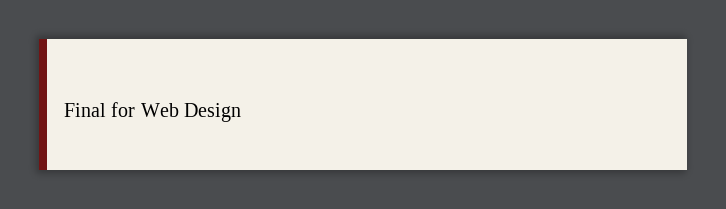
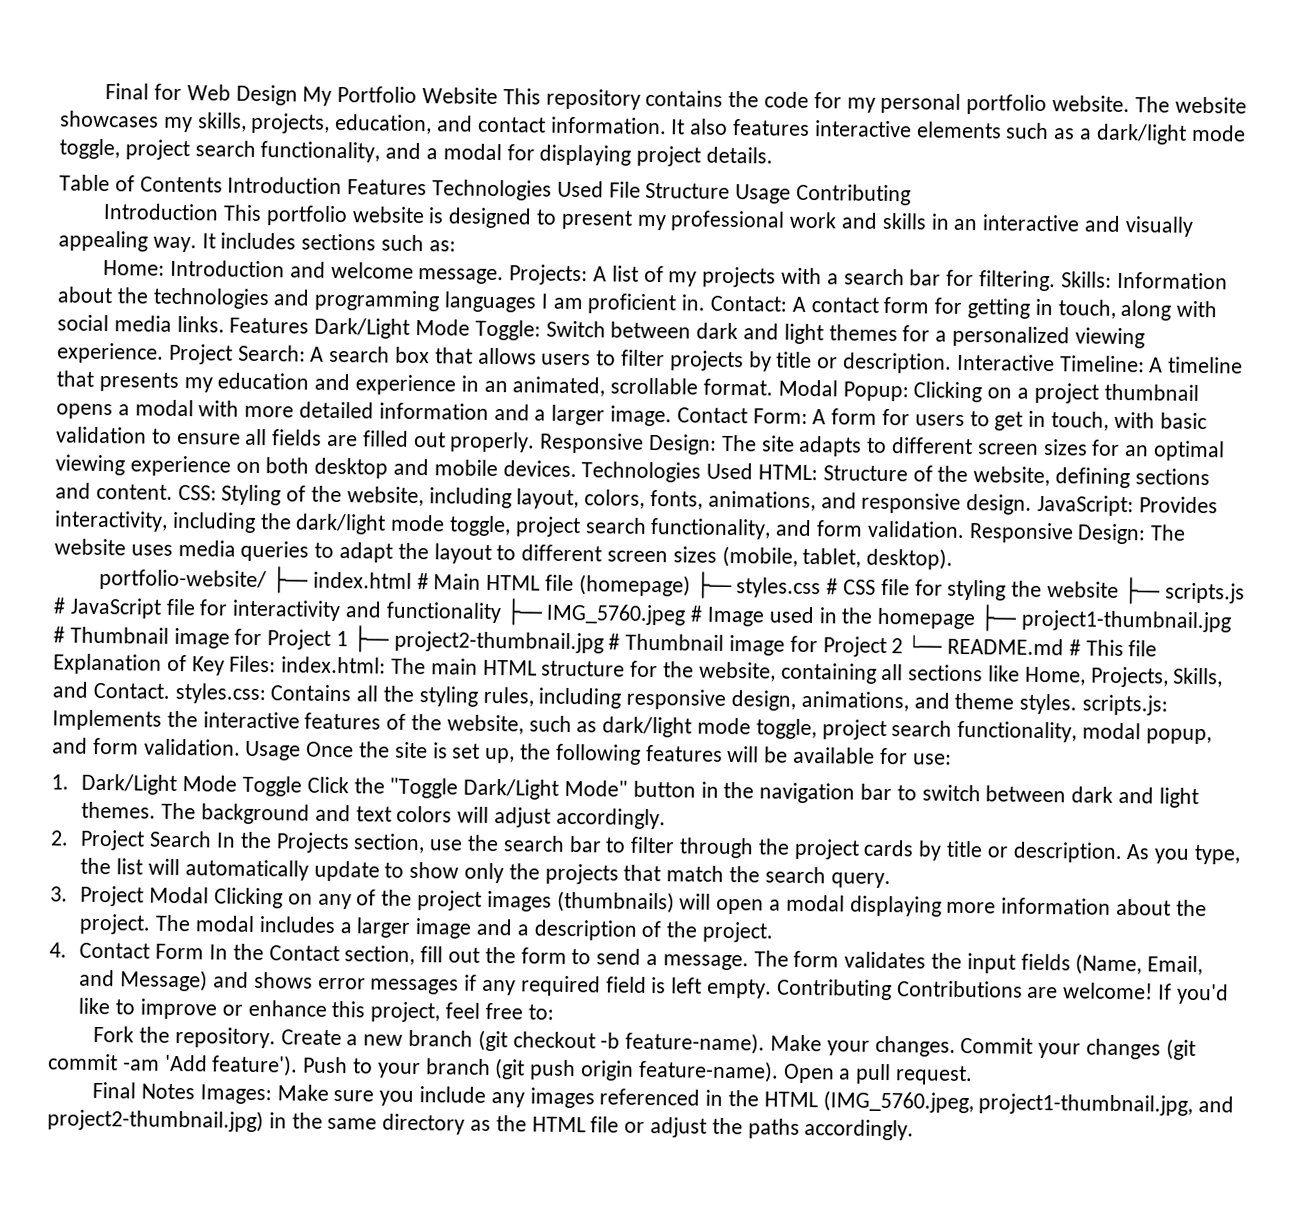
- Final for Web Design
+ Final for Web Design My Portfolio Website This repository contains the code for my personal portfolio website. The website showcases my skills, projects, education, and contact information. It also features interactive elements such as a dark/light mode toggle, project search functionality, and a modal for displaying project details.
+ Table of Contents Introduction Features Technologies Used File Structure Usage Contributing
+ Introduction This portfolio website is designed to present my professional work and skills in an interactive and visually appealing way. It includes sections such as:
+ Home: Introduction and welcome message. Projects: A list of my projects with a search bar for filtering. Skills: Information about the technologies and programming languages I am proficient in. Contact: A contact form for getting in touch, along with social media links. Features Dark/Light Mode Toggle: Switch between dark and light themes for a personalized viewing experience. Project Search: A search box that allows users to filter projects by title or description. Interactive Timeline: A timeline that presents my education and experience in an animated, scrollable format. Modal Popup: Clicking on a project thumbnail opens a modal with more detailed information and a larger image. Contact Form: A form for users to get in touch, with basic validation to ensure all fields are filled out properly. Responsive Design: The site adapts to different screen sizes for an optimal viewing experience on both desktop and mobile devices. Technologies Used HTML: Structure of the website, defining sections and content. CSS: Styling of the website, including layout, colors, fonts, animations, and responsive design. JavaScript: Provides interactivity, including the dark/light mode toggle, project search functionality, and form validation. Responsive Design: The website uses media queries to adapt the layout to different screen sizes (mobile, tablet, desktop).
+ portfolio-website/ ├── index.html # Main HTML file (homepage) ├── styles.css # CSS file for styling the website ├── scripts.js # JavaScript file for interactivity and functionality ├── IMG_5760.jpeg # Image used in the homepage ├── project1-thumbnail.jpg # Thumbnail image for Project 1 ├── project2-thumbnail.jpg # Thumbnail image for Project 2 └── README.md # This file Explanation of Key Files: index.html: The main HTML structure for the website, containing all sections like Home, Projects, Skills, and Contact. styles.css: Contains all the styling rules, including responsive design, animations, and theme styles. scripts.js: Implements the interactive features of the website, such as dark/light mode toggle, project search functionality, modal popup, and form validation. Usage Once the site is set up, the following features will be available for use:
+ 1. Dark/Light Mode Toggle Click the "Toggle Dark/Light Mode" button in the navigation bar to switch between dark and light themes. The background and text colors will adjust accordingly.
+ 2. Project Search In the Projects section, use the search bar to filter through the project cards by title or description. As you type, the list will automatically update to show only the projects that match the search query.
+ 3. Project Modal Clicking on any of the project images (thumbnails) will open a modal displaying more information about the project. The modal includes a larger image and a description of the project.
+ 4. Contact Form In the Contact section, fill out the form to send a message. The form validates the input fields (Name, Email, and Message) and shows error messages if any required field is left empty. Contributing Contributions are welcome! If you'd like to improve or enhance this project, feel free to:
+ Fork the repository. Create a new branch (git checkout -b feature-name). Make your changes. Commit your changes (git commit -am 'Add feature'). Push to your branch (git push origin feature-name). Open a pull request.
+ Final Notes Images: Make sure you include any images referenced in the HTML (IMG_5760.jpeg, project1-thumbnail.jpg, and project2-thumbnail.jpg) in the same directory as the HTML file or adjust the paths accordingly.

